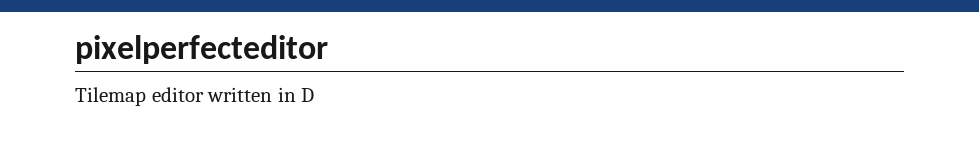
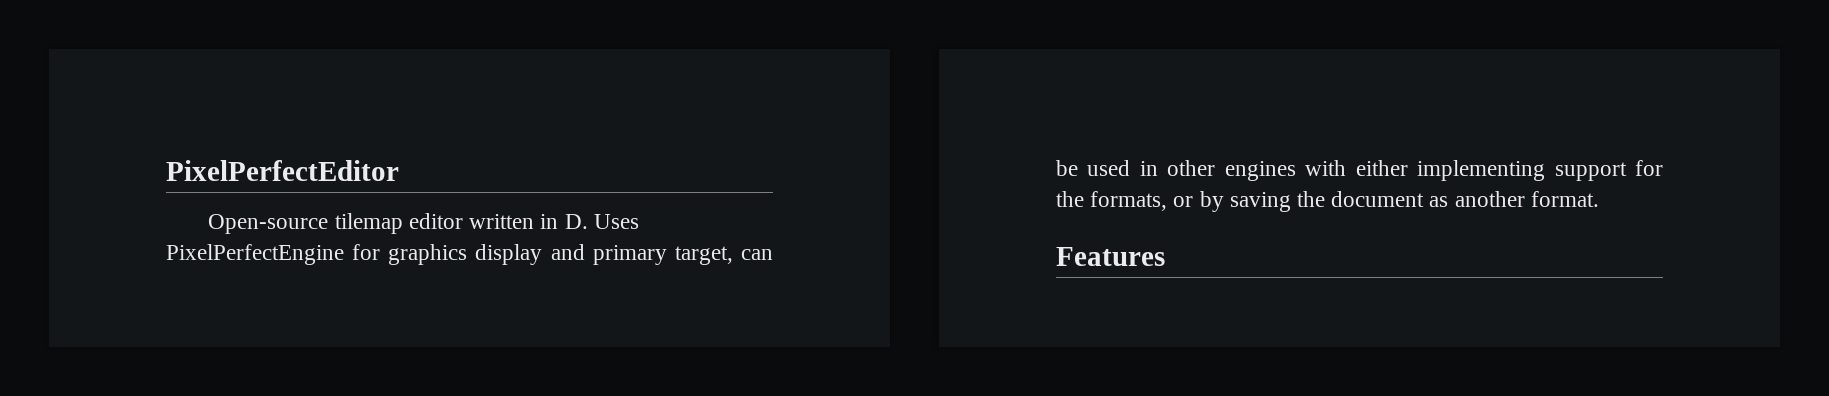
- pixelperfecteditor
- Tilemap editor written in D
+ PixelPerfectEditor
+ Open-source tilemap editor written in D. Uses PixelPerfectEngine for graphics display and primary target, can be used in other engines with either implementing support for the formats, or by saving the document as another format.
+ Features

